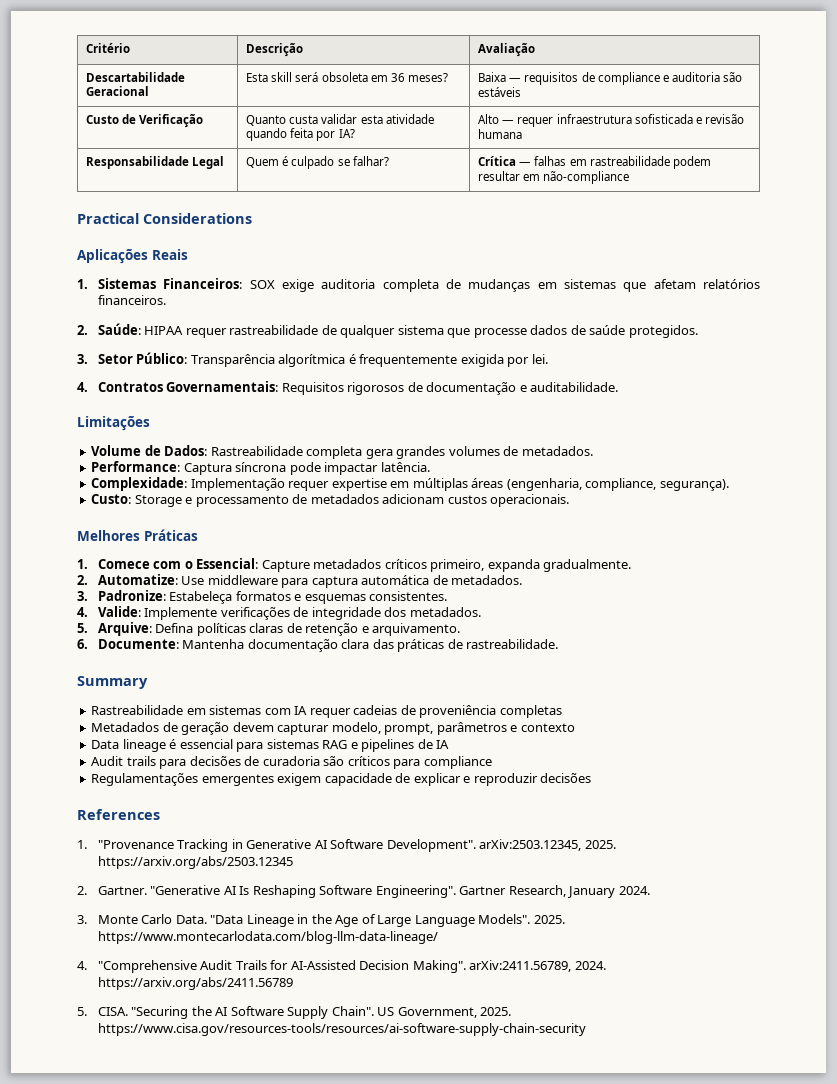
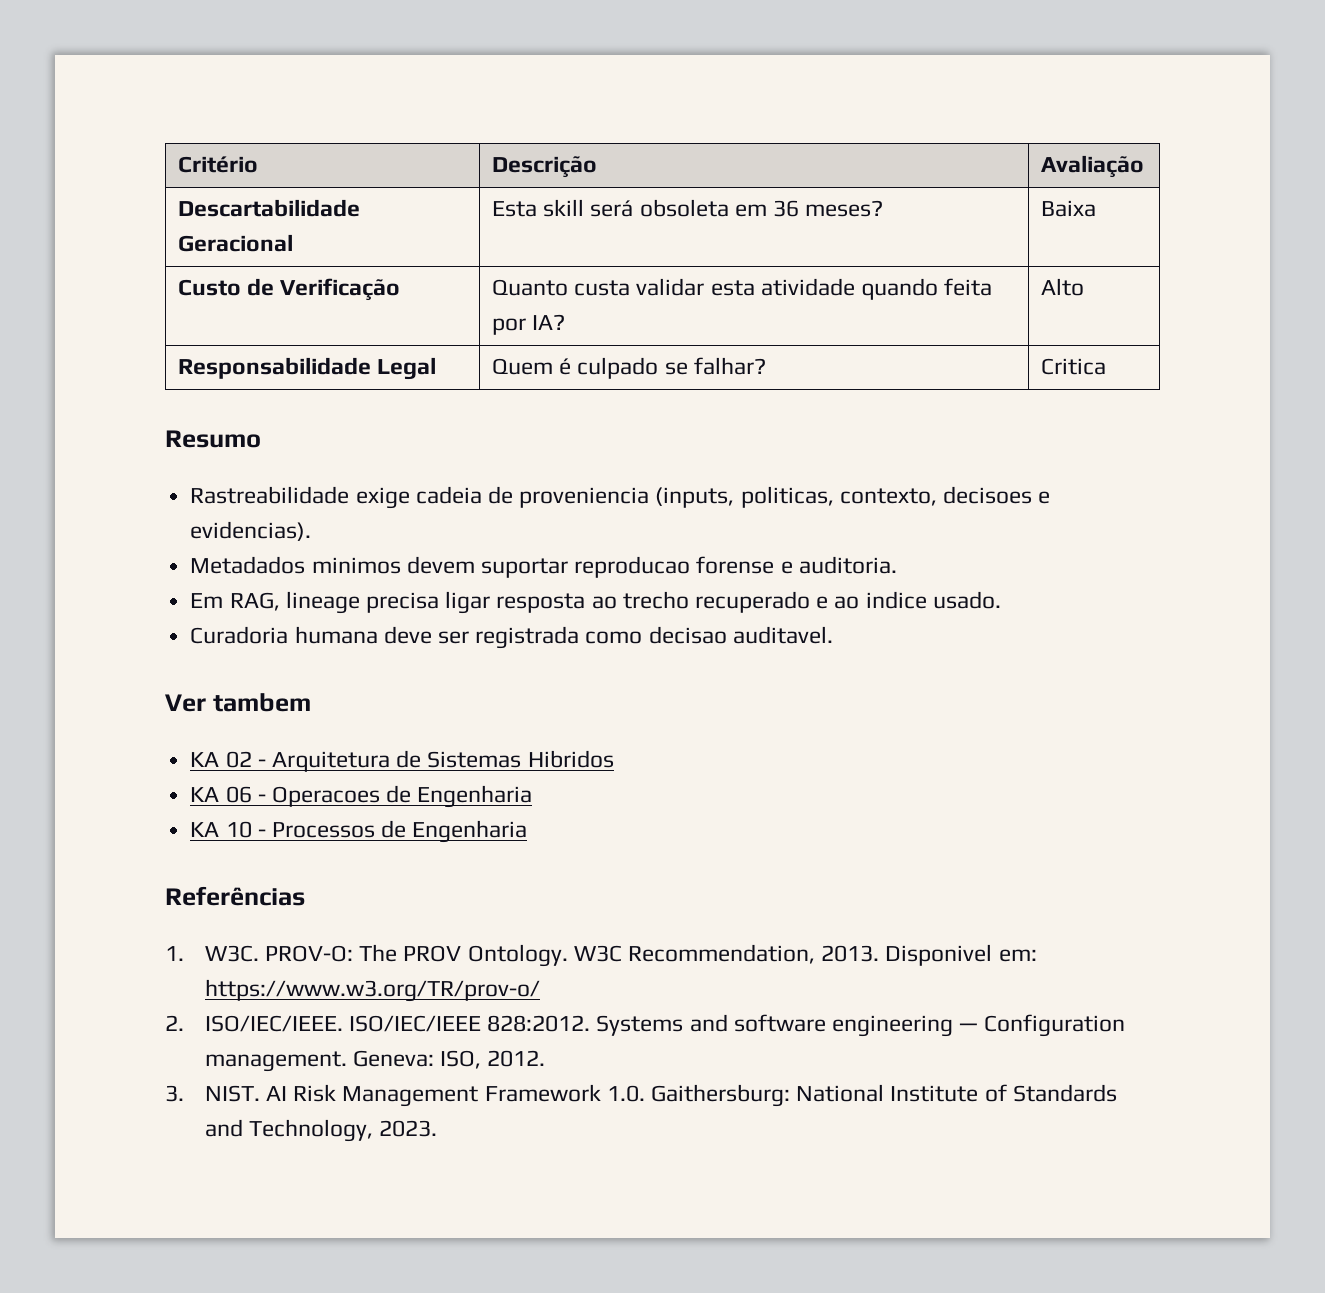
- Descartabilidade Geracional | Esta skill será obsoleta em 36 meses? | Baixa — requisitos de compliance e auditoria são estáveis
+ Descartabilidade Geracional | Esta skill será obsoleta em 36 meses? | Baixa
- Custo de Verificação | Quanto custa validar esta atividade quando feita por IA? | Alto — requer infraestrutura sofisticada e revisão humana
+ Custo de Verificação | Quanto custa validar esta atividade quando feita por IA? | Alto
- Responsabilidade Legal | Quem é culpado se falhar? | Crítica — falhas em rastreabilidade podem resultar em não-compliance
- Practical Considerations
- Aplicações Reais
- 1. Sistemas Financeiros: SOX exige auditoria completa de mudanças em sistemas que afetam relatórios financeiros.
- 2. Saúde: HIPAA requer rastreabilidade de qualquer sistema que processe dados de saúde protegidos.
- 3. Setor Público: Transparência algorítmica é frequentemente exigida por lei.
- 4. Contratos Governamentais: Requisitos rigorosos de documentação e auditabilidade.
- Limitações
- Volume de Dados: Rastreabilidade completa gera grandes volumes de metadados.
- Performance: Captura síncrona pode impactar latência.
- Complexidade: Implementação requer expertise em múltiplas áreas (engenharia, compliance, segurança).
- Custo: Storage e processamento de metadados adicionam custos operacionais.
- Melhores Práticas
- 1. Comece com o Essencial: Capture metadados críticos primeiro, expanda gradualmente.
- 2. Automatize: Use middleware para captura automática de metadados.
- 3. Padronize: Estabeleça formatos e esquemas consistentes.
- 4. Valide: Implemente verificações de integridade dos metadados.
- 5. Arquive: Defina políticas claras de retenção e arquivamento.
- 6. Documente: Mantenha documentação clara das práticas de rastreabilidade.
- Summary
- Rastreabilidade em sistemas com IA requer cadeias de proveniência completas
- Metadados de geração devem capturar modelo, prompt, parâmetros e contexto
- Data lineage é essencial para sistemas RAG e pipelines de IA
- Audit trails para decisões de curadoria são críticos para compliance
- Regulamentações emergentes exigem capacidade de explicar e reproduzir decisões
- References
- 1. "Provenance Tracking in Generative AI Software Development". arXiv:2503.12345, 2025. https://arxiv.org/abs/2503.12345
- 2. Gartner. "Generative AI Is Reshaping Software Engineering". Gartner Research, January 2024.
- 3. Monte Carlo Data. "Data Lineage in the Age of Large Language Models". 2025. https://www.montecarlodata.com/blog-llm-data-lineage/
- 4. "Comprehensive Audit Trails for AI-Assisted Decision Making". arXiv:2411.56789, 2024. https://arxiv.org/abs/2411.56789
- 5. CISA. "Securing the AI Software Supply Chain". US Government, 2025. https://www.cisa.gov/resources-tools/resources/ai-software-supply-chain-security
+ Responsabilidade Legal | Quem é culpado se falhar? | Critica
+ Resumo
+ Rastreabilidade exige cadeia de proveniencia (inputs, politicas, contexto, decisoes e evidencias).
+ Metadados minimos devem suportar reproducao forense e auditoria.
+ Em RAG, lineage precisa ligar resposta ao trecho recuperado e ao indice usado.
+ Curadoria humana deve ser registrada como decisao auditavel.
+ Ver tambem
+ KA 02 - Arquitetura de Sistemas Hibridos
+ KA 06 - Operacoes de Engenharia
+ KA 10 - Processos de Engenharia
+ Referências
+ 1. W3C. PROV-O: The PROV Ontology. W3C Recommendation, 2013. Disponivel em: https://www.w3.org/TR/prov-o/
+ 2. ISO/IEC/IEEE. ISO/IEC/IEEE 828:2012. Systems and software engineering — Configuration management. Geneva: ISO, 2012.
+ 3. NIST. AI Risk Management Framework 1.0. Gaithersburg: National Institute of Standards and Technology, 2023.

